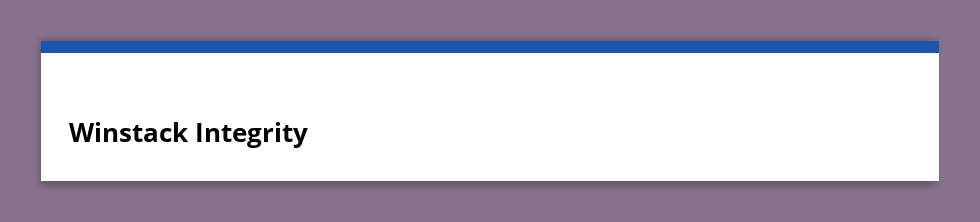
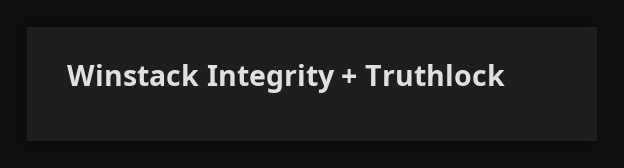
- Winstack Integrity
+ Winstack Integrity + Truthlock

